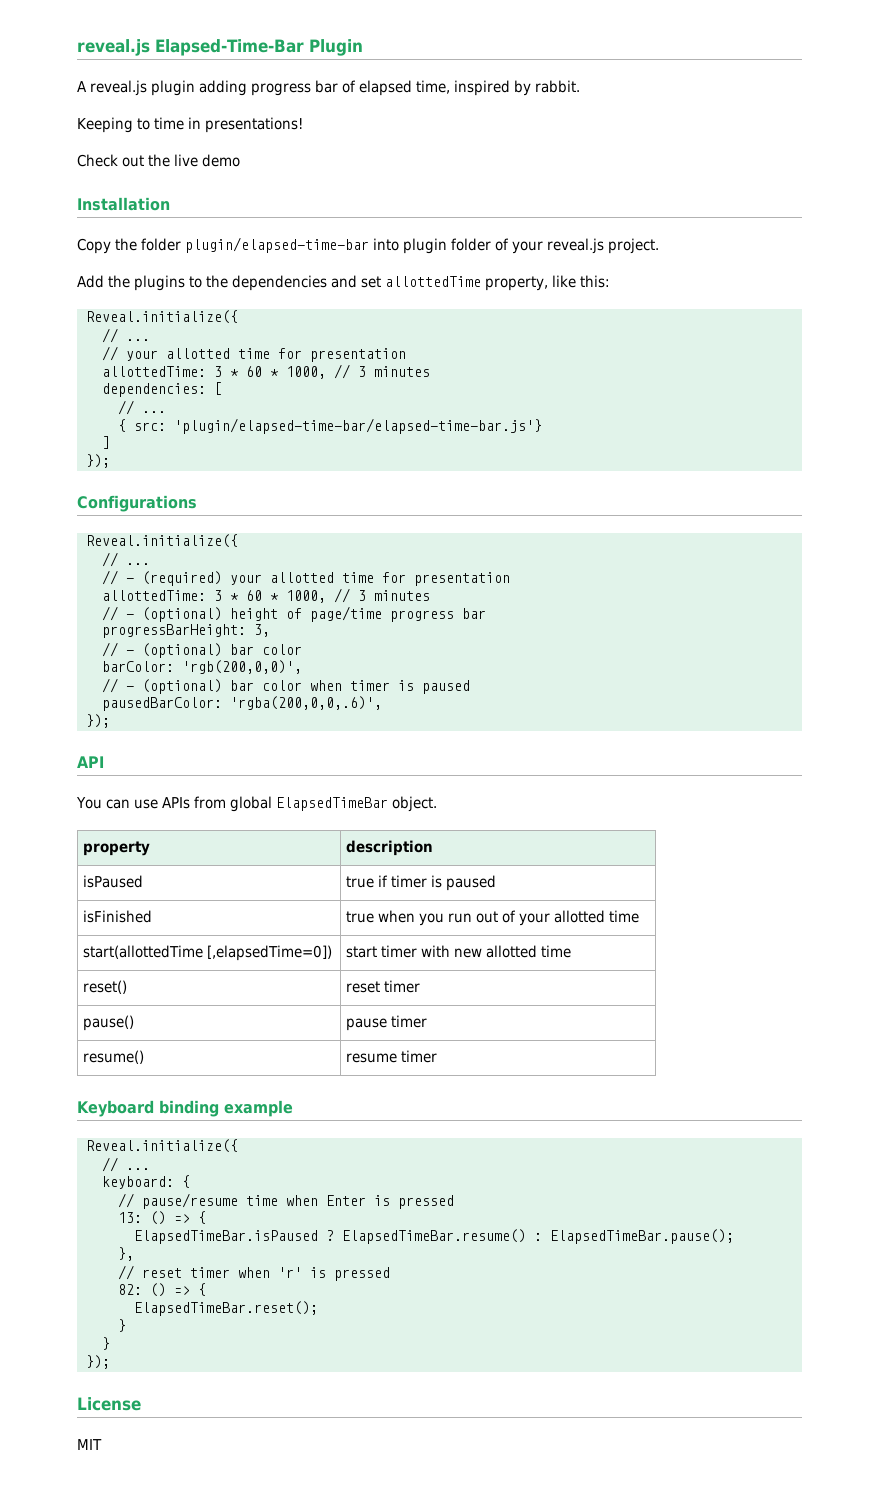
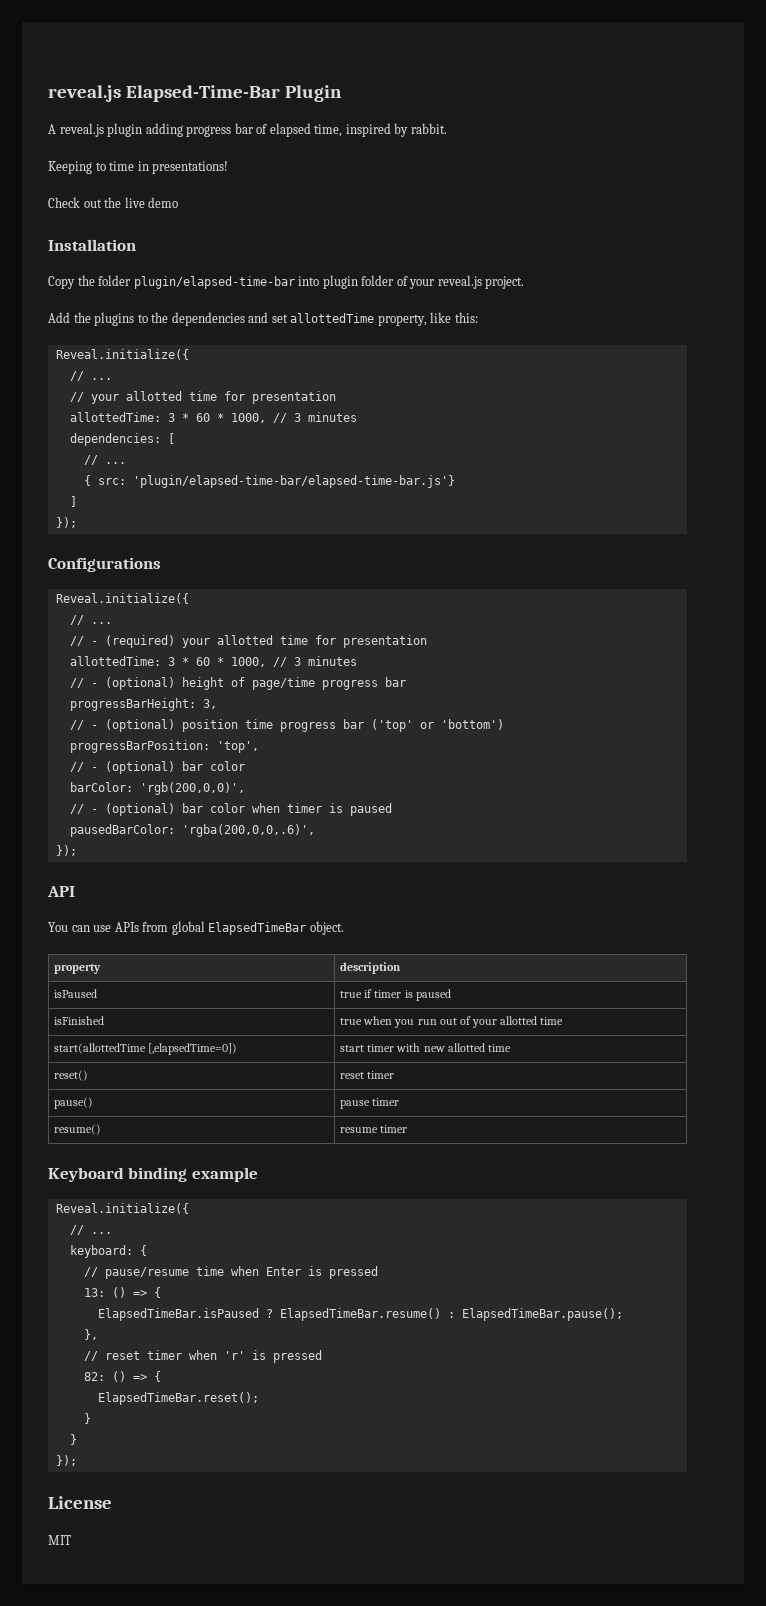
+ // - (optional) position time progress bar ('top' or 'bottom')
+ progressBarPosition: 'top',

